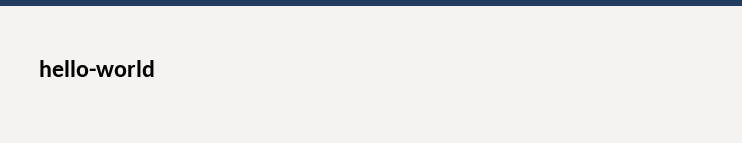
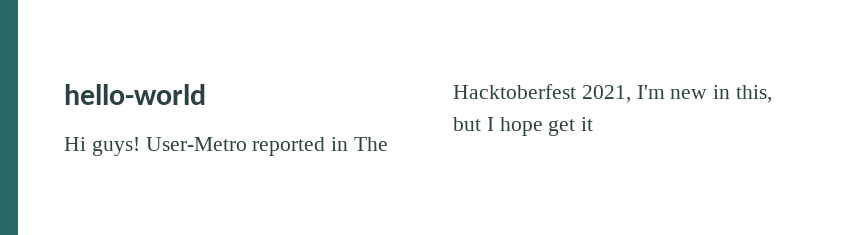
+ Hi guys! User-Metro reported in The Hacktoberfest 2021, I'm new in this, but I hope get it

